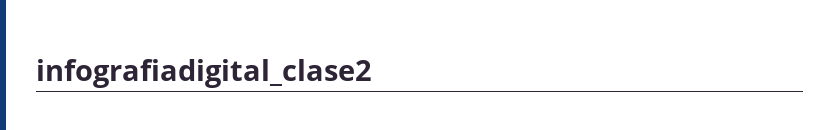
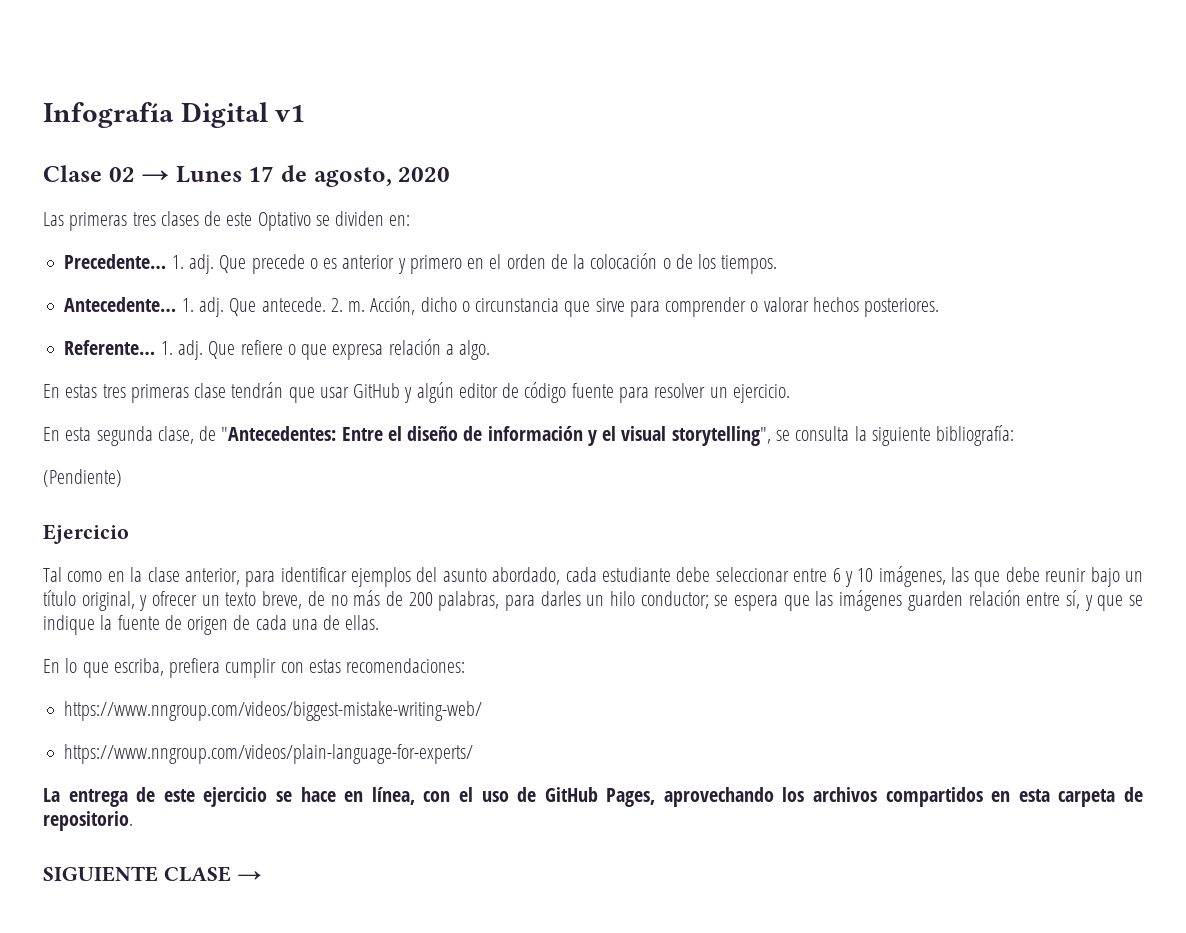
- infografiadigital_clase2
+ Infografía Digital v1
+ Clase 02 → Lunes 17 de agosto, 2020
+ Las primeras tres clases de este Optativo se dividen en:
+ Precedente… 1. adj. Que precede o es anterior y primero en el orden de la colocación o de los tiempos.
+ Antecedente… 1. adj. Que antecede. 2. m. Acción, dicho o circunstancia que sirve para comprender o valorar hechos posteriores.
+ Referente… 1. adj. Que refiere o que expresa relación a algo.
+ En estas tres primeras clase tendrán que usar GitHub y algún editor de código fuente para resolver un ejercicio.
+ En esta segunda clase, de "Antecedentes: Entre el diseño de información y el visual storytelling", se consulta la siguiente bibliografía:
+ (Pendiente)
+ Ejercicio
+ Tal como en la clase anterior, para identificar ejemplos del asunto abordado, cada estudiante debe seleccionar entre 6 y 10 imágenes, las que debe reunir bajo un título original, y ofrecer un texto breve, de no más de 200 palabras, para darles un hilo conductor; se espera que las imágenes guarden relación entre sí, y que se indique la fuente de origen de cada una de ellas.
+ En lo que escriba, prefiera cumplir con estas recomendaciones:
+ https://www.nngroup.com/videos/biggest-mistake-writing-web/
+ https://www.nngroup.com/videos/plain-language-for-experts/
+ La entrega de este ejercicio se hace en línea, con el uso de GitHub Pages, aprovechando los archivos compartidos en esta carpeta de repositorio.
+ SIGUIENTE CLASE →

